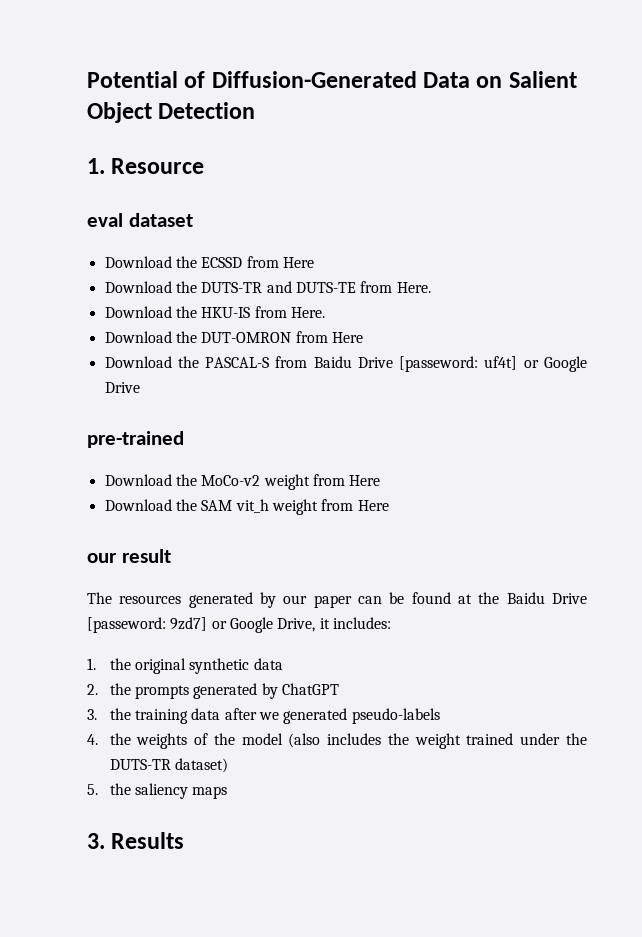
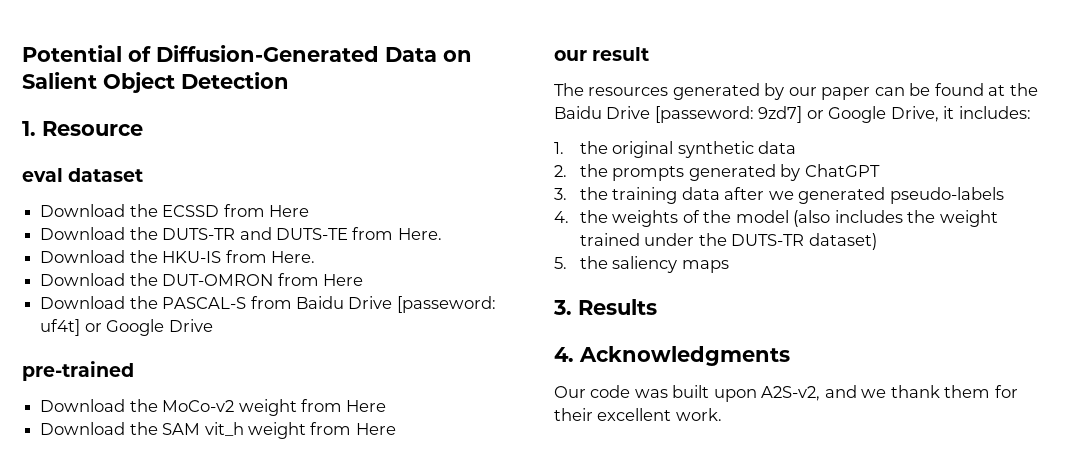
+ 4. Acknowledgments
+ Our code was built upon A2S-v2, and we thank them for their excellent work.

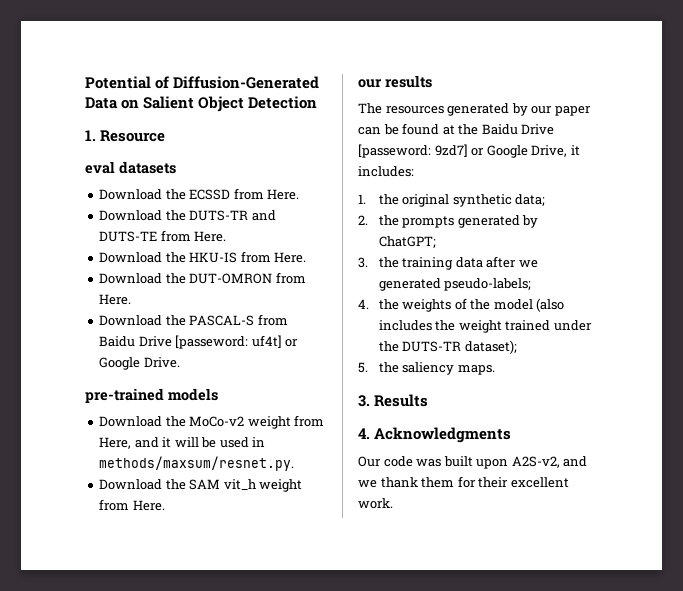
- eval dataset
+ eval datasets
- Download the ECSSD from Here
+ Download the ECSSD from Here.
- Download the DUT-OMRON from Here
+ Download the DUT-OMRON from Here.
- Download the PASCAL-S from Baidu Drive [passeword: uf4t] or Google Drive
+ Download the PASCAL-S from Baidu Drive [passeword: uf4t] or Google Drive.
- pre-trained
+ pre-trained models
- Download the MoCo-v2 weight from Here
+ Download the MoCo-v2 weight from Here, and it will be used in methods/maxsum/resnet.py.
- Download the SAM vit_h weight from Here
- our result
+ Download the SAM vit_h weight from Here.
+ our results
- 1. the original synthetic data
+ 1. the original synthetic data;
- 2. the prompts generated by ChatGPT
+ 2. the prompts generated by ChatGPT;
- 3. the training data after we generated pseudo-labels
+ 3. the training data after we generated pseudo-labels;
- 4. the weights of the model (also includes the weight trained under the DUTS-TR dataset)
+ 4. the weights of the model (also includes the weight trained under the DUTS-TR dataset);
- 5. the saliency maps
+ 5. the saliency maps.

